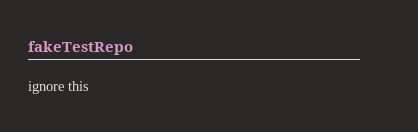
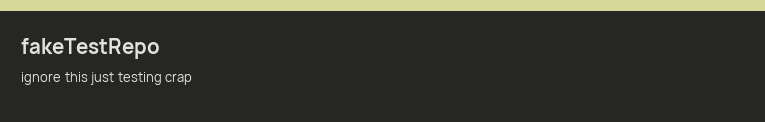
- ignore this
+ ignore this just testing crap

